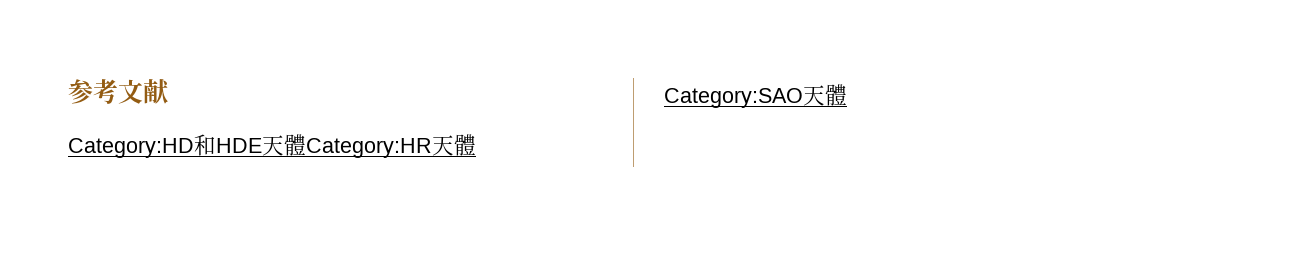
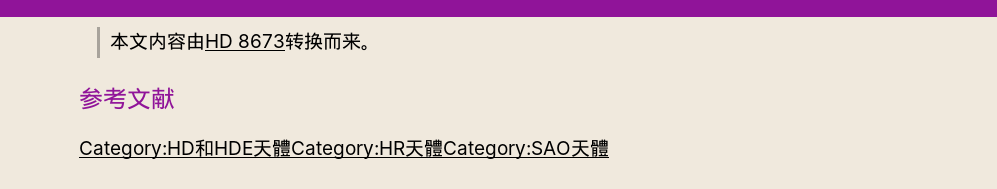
+ 本文内容由HD 8673转换而来。

